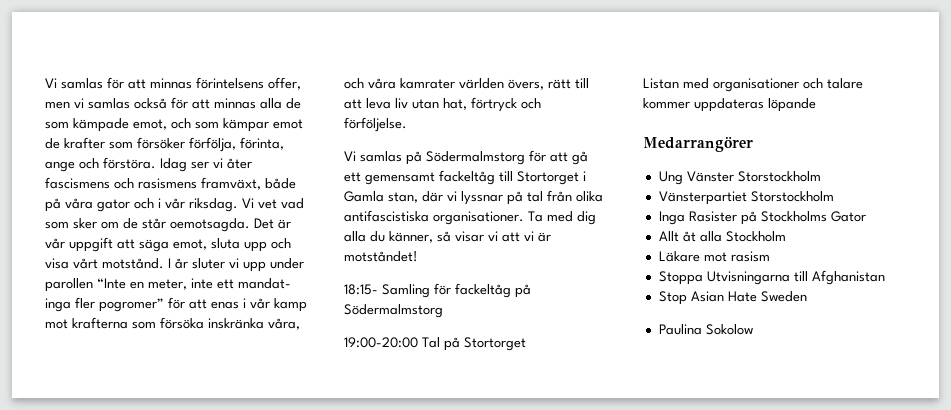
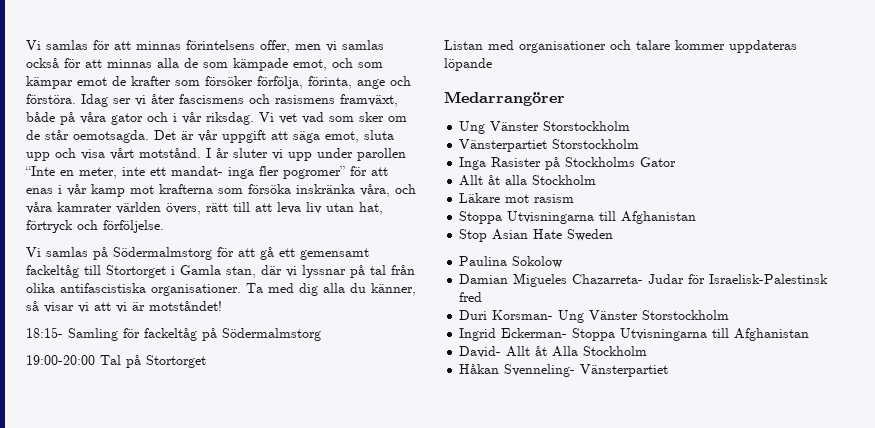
+ Damian Migueles Chazarreta- Judar för Israelisk-Palestinsk fred
+ Duri Korsman- Ung Vänster Storstockholm
+ Ingrid Eckerman- Stoppa Utvisningarna till Afghanistan
+ David- Allt åt Alla Stockholm
+ Håkan Svenneling- Vänsterpartiet

